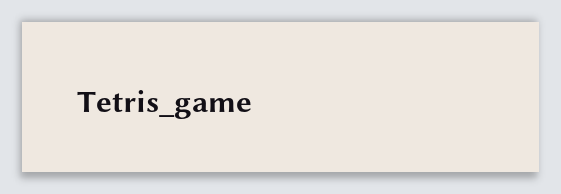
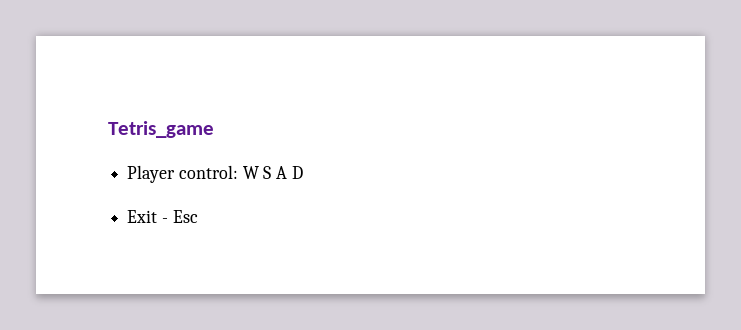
+ Player control: W S A D
+ Exit - Esc

